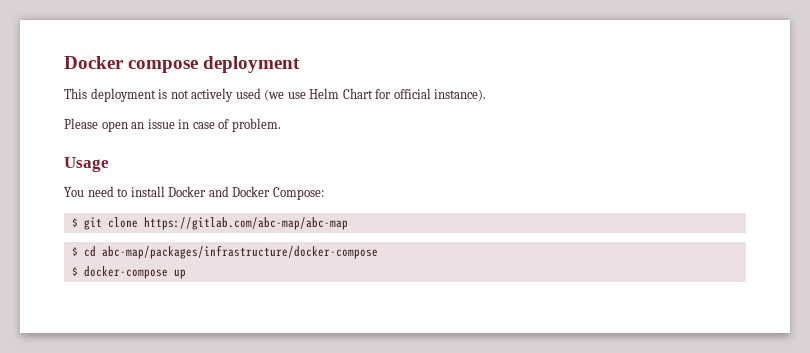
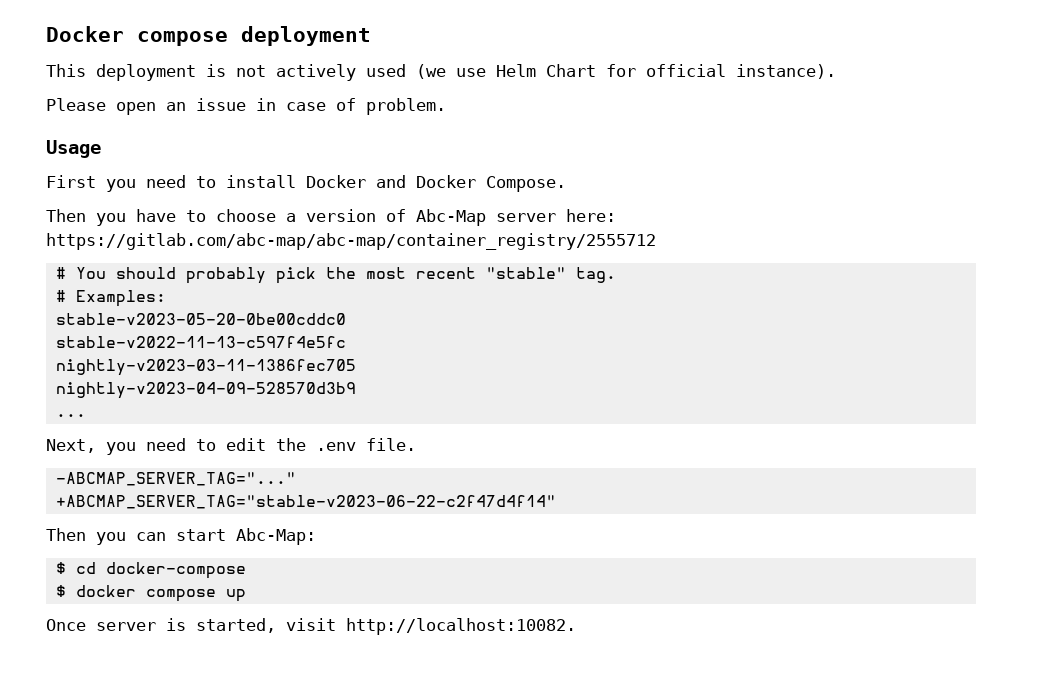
- You need to install Docker and Docker Compose:
- $ git clone https://gitlab.com/abc-map/abc-map
+ First you need to install Docker and Docker Compose.
+ Then you have to choose a version of Abc-Map server here: https://gitlab.com/abc-map/abc-map/container_registry/2555712
+ # You should probably pick the most recent "stable" tag.
+ # Examples:
+ stable-v2023-05-20-0be00cddc0
+ stable-v2022-11-13-c597f4e5fc
+ nightly-v2023-03-11-1386fec705
+ nightly-v2023-04-09-528570d3b9
+ ...
+ Next, you need to edit the .env file.
+ -ABCMAP_SERVER_TAG="..."
+ +ABCMAP_SERVER_TAG="stable-v2023-06-22-c2f47d4f14"
+ Then you can start Abc-Map:
- $ cd abc-map/packages/infrastructure/docker-compose
- $ docker-compose up
+ $ cd docker-compose
+ $ docker compose up
+ Once server is started, visit http://localhost:10082.

